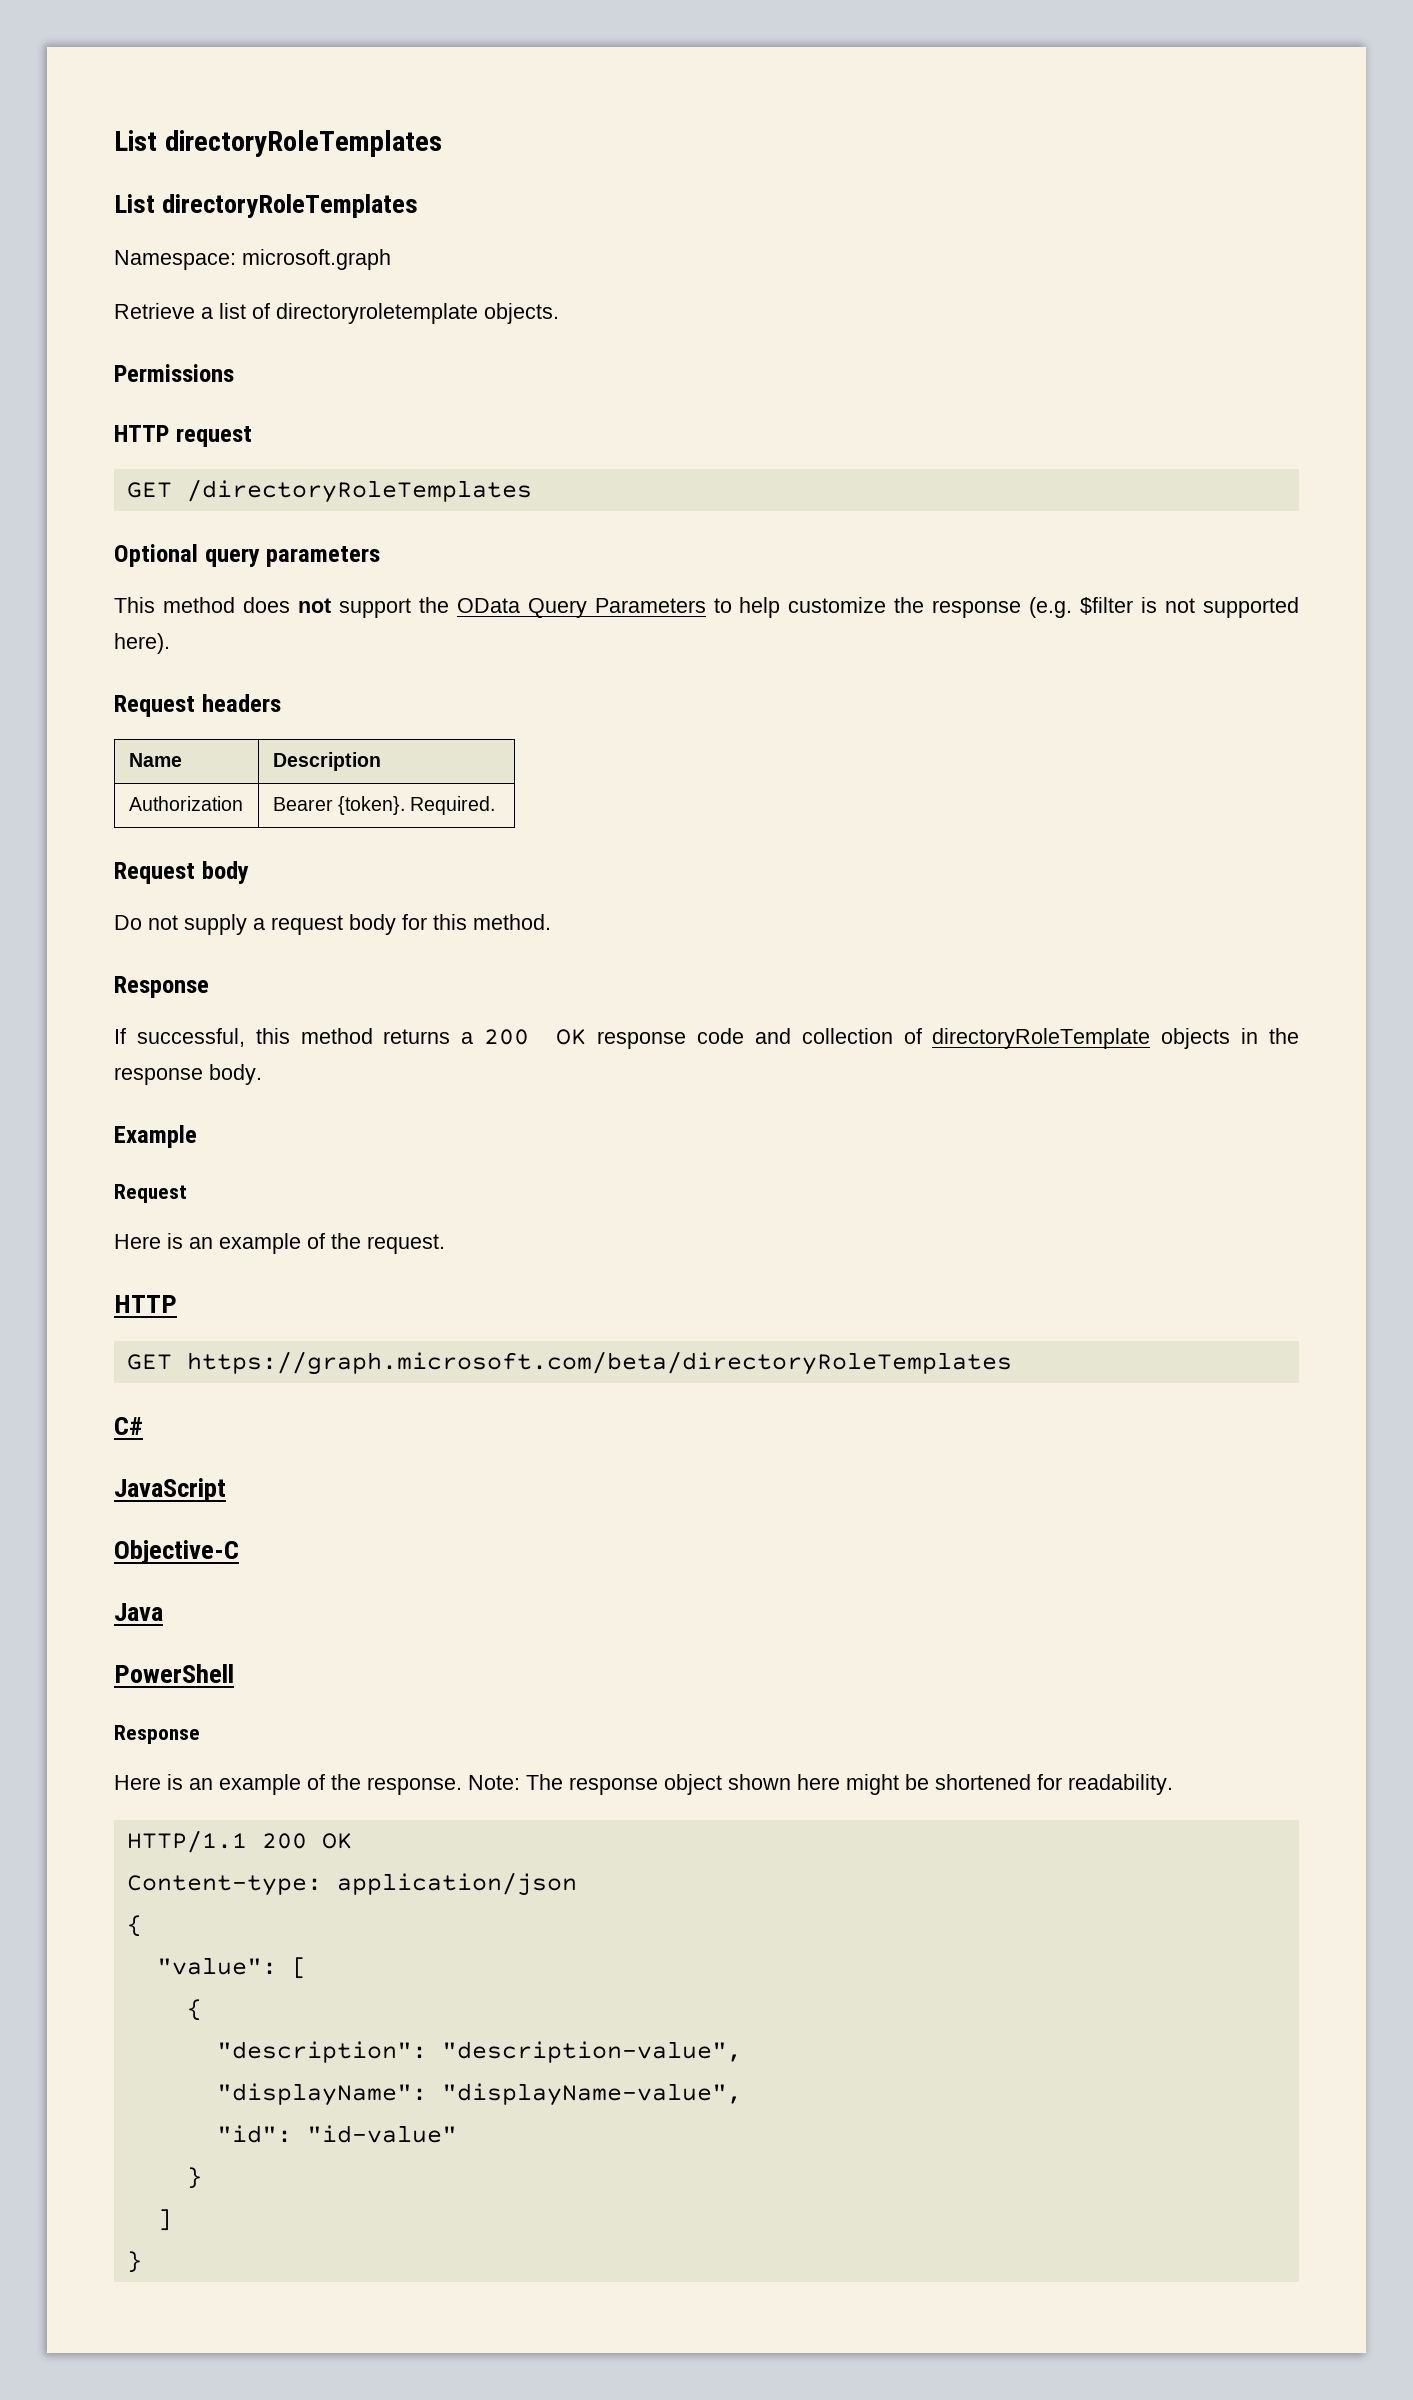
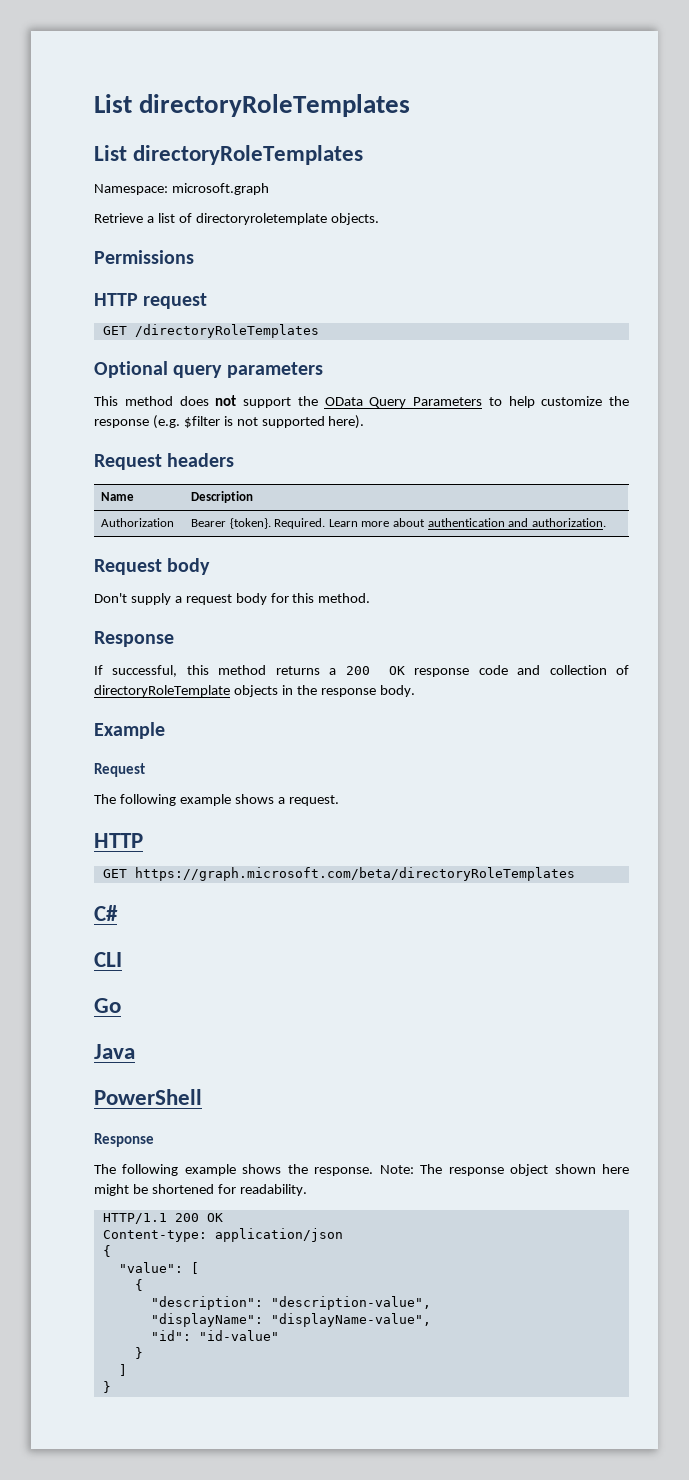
- Authorization | Bearer {token}. Required.
+ Authorization | Bearer {token}. Required. Learn more about authentication and authorization.
- Do not supply a request body for this method.
+ Don't supply a request body for this method.
- Here is an example of the request.
+ The following example shows a request.
- JavaScript
- Objective-C
+ CLI
+ Go
- Here is an example of the response.
+ The following example shows the response.

